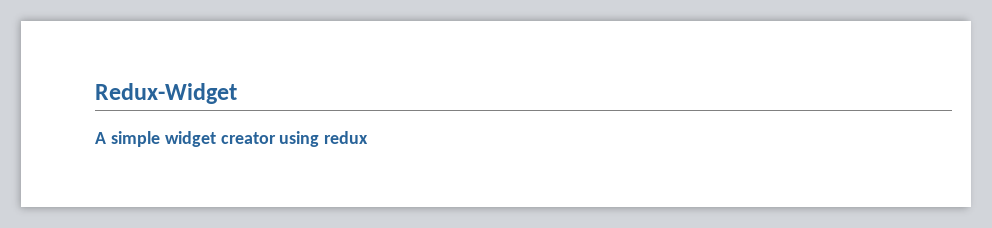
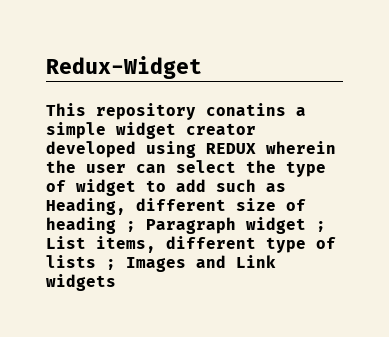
- A simple widget creator using redux
+ This repository conatins a simple widget creator developed using REDUX wherein the user can select the type of widget to add such as Heading, different size of heading ; Paragraph widget ; List items, different type of lists ; Images and Link widgets

